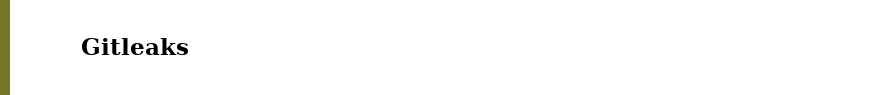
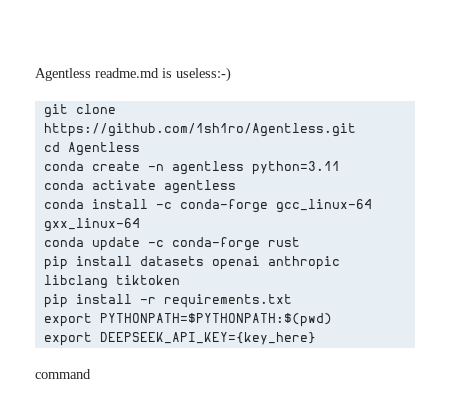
- Gitleaks
+ Agentless readme.md is useless:-)
+ git clone https://github.com/1sh1ro/Agentless.git
+ cd Agentless
+ conda create -n agentless python=3.11
+ conda activate agentless
+ conda install -c conda-forge gcc_linux-64 gxx_linux-64
+ conda update -c conda-forge rust
+ pip install datasets openai anthropic libclang tiktoken
+ pip install -r requirements.txt
+ export PYTHONPATH=$PYTHONPATH:$(pwd)
+ export DEEPSEEK_API_KEY={key_here}
+ command

